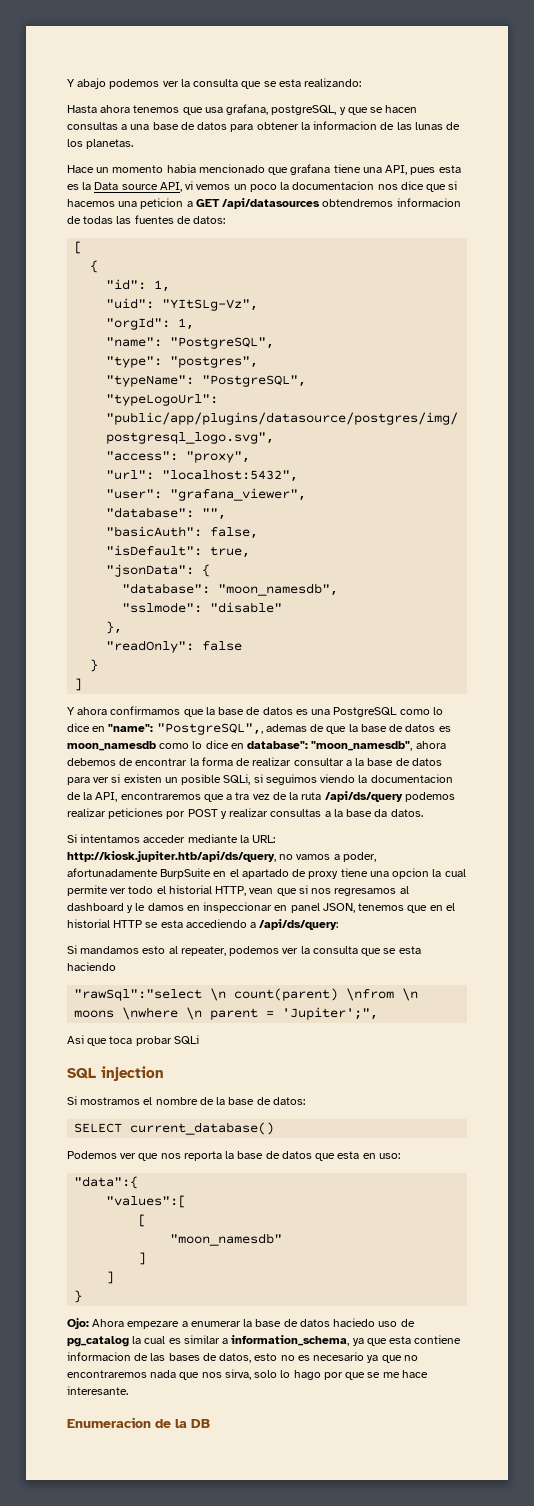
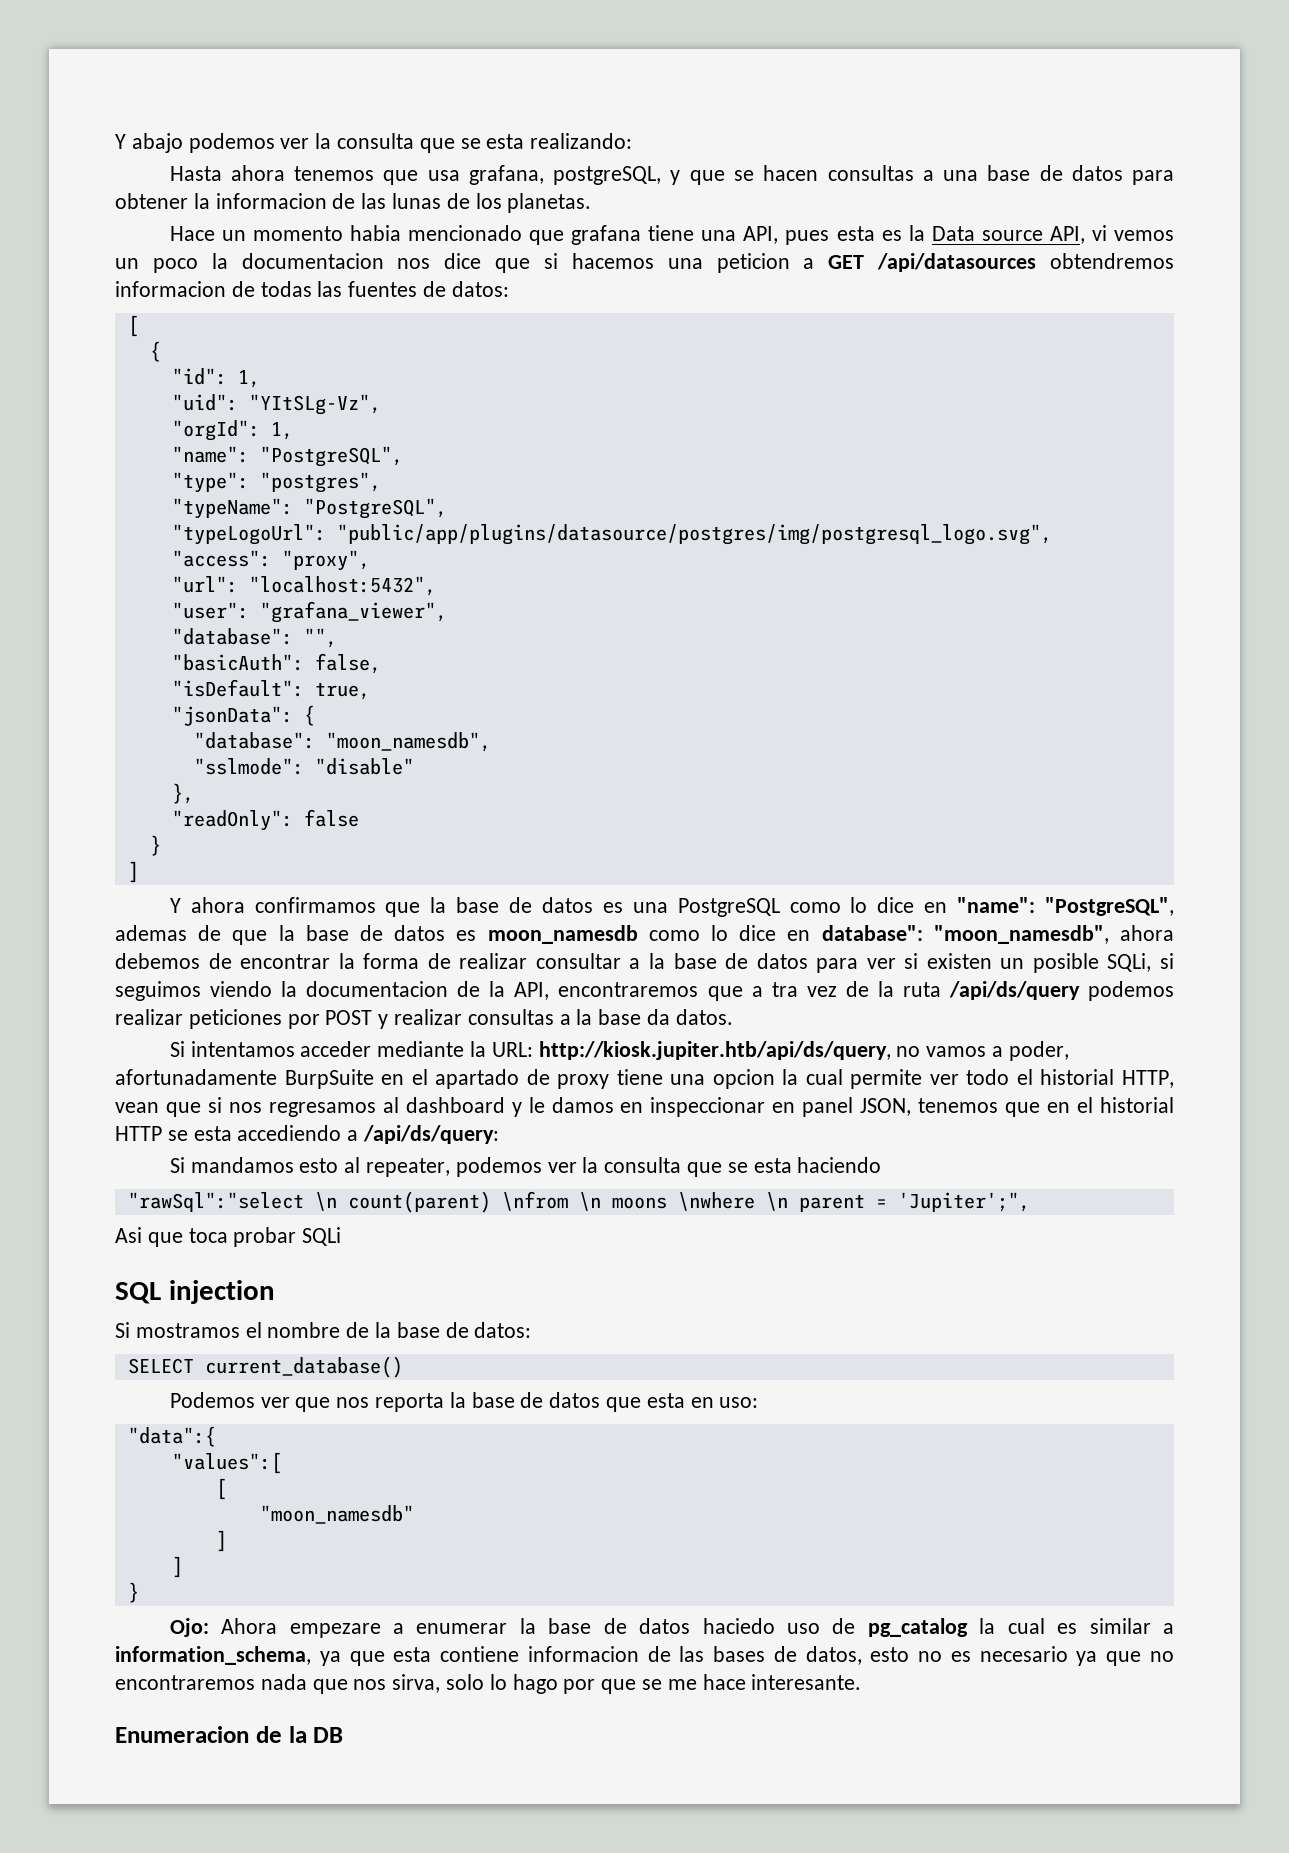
- "PostgreSQL",, ademas de que la base de datos es moon_namesdb como lo dice en database":
+ "PostgreSQL", ademas de que la base de datos es moon_namesdb como lo dice en database":

